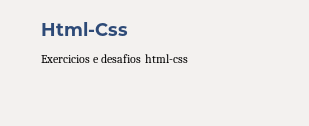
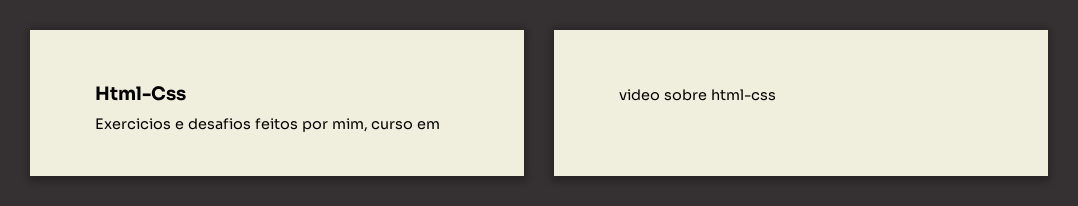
- Exercicios e desafios html-css
+ Exercicios e desafios feitos por mim, curso em video sobre html-css

